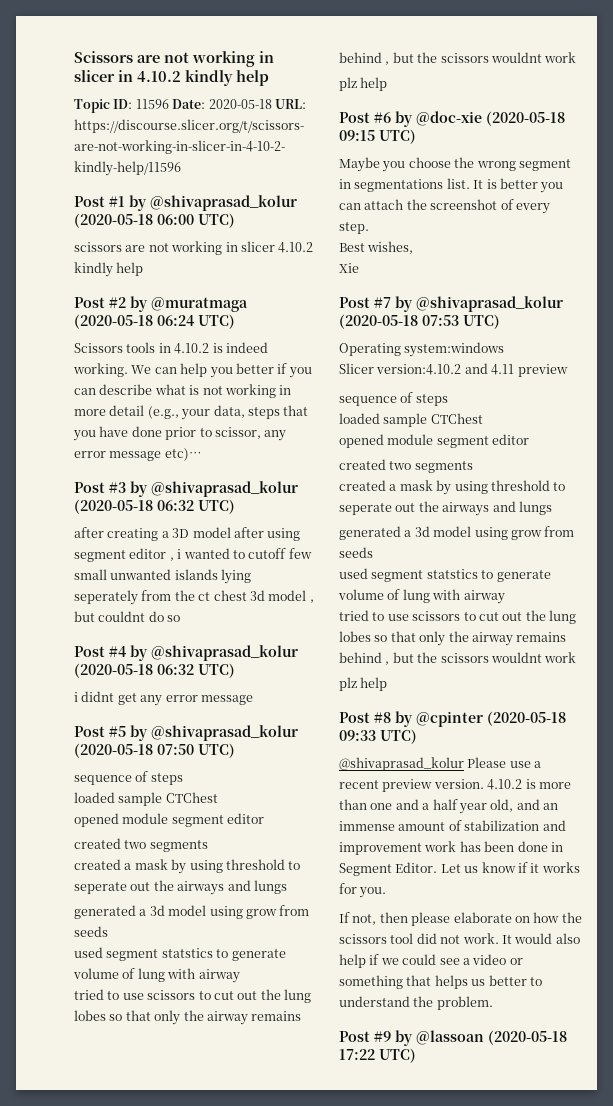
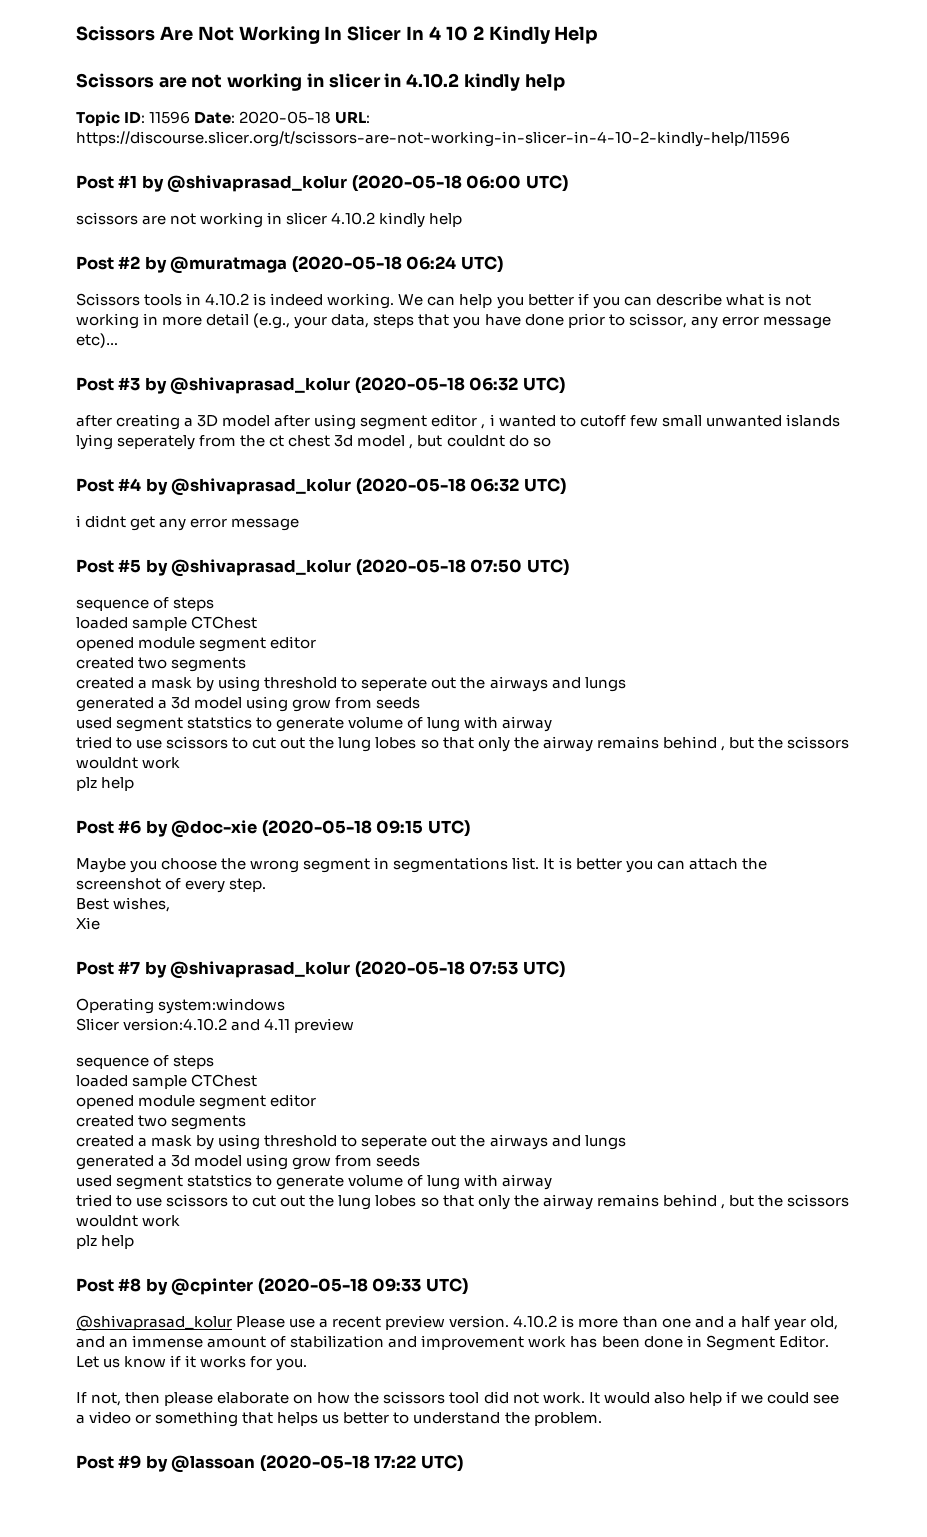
+ Scissors Are Not Working In Slicer In 4 10 2 Kindly Help

